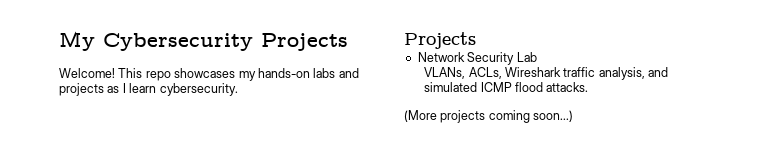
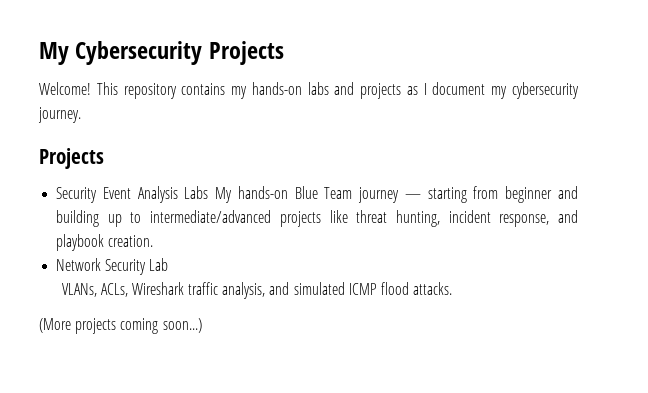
- This repo showcases my hands-on labs and projects as I learn cybersecurity.
+ This repository contains my hands-on labs and projects as I document my cybersecurity journey.
  Projects
+ Security Event Analysis Labs My hands-on Blue Team journey — starting from beginner and building up to intermediate/advanced projects like threat hunting, incident response, and playbook creation.

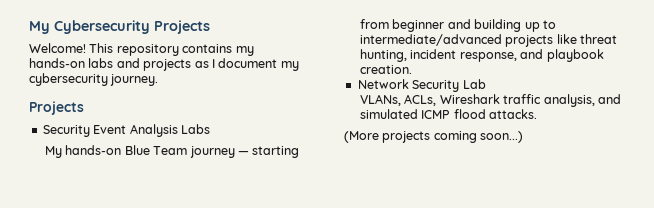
- Security Event Analysis Labs My hands-on Blue Team journey — starting from beginner and building up to intermediate/advanced projects like threat hunting, incident response, and playbook creation.
+ Security Event Analysis Labs
+ My hands-on Blue Team journey — starting from beginner and building up to intermediate/advanced projects like threat hunting, incident response, and playbook creation.

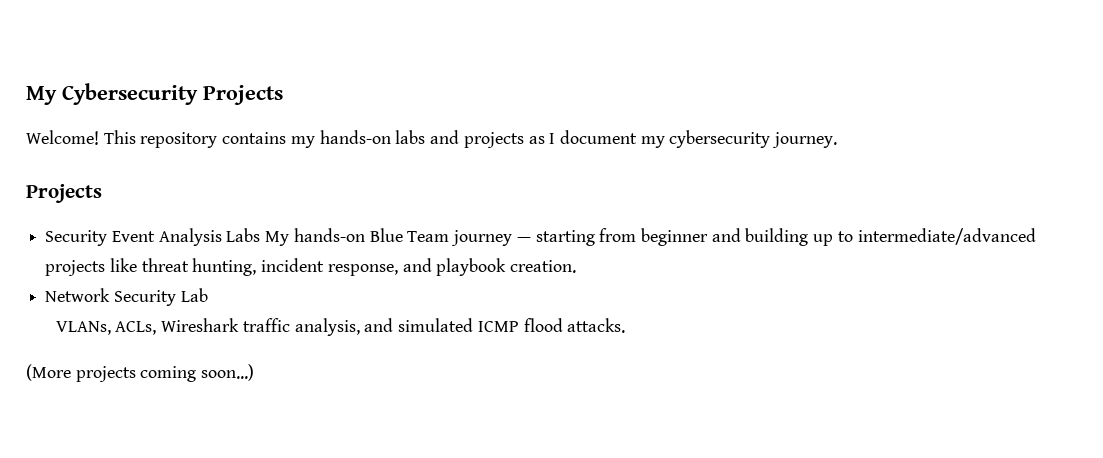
- Security Event Analysis Labs
- My hands-on Blue Team journey — starting from beginner and building up to intermediate/advanced projects like threat hunting, incident response, and playbook creation.
+ Security Event Analysis Labs My hands-on Blue Team journey — starting from beginner and building up to intermediate/advanced projects like threat hunting, incident response, and playbook creation.

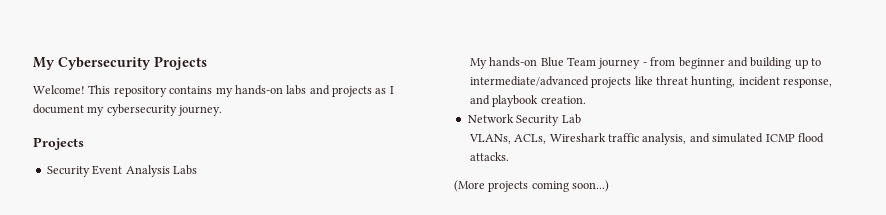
- Security Event Analysis Labs My hands-on Blue Team journey — starting from beginner and building up to intermediate/advanced projects like threat hunting, incident response, and playbook creation.
+ Security Event Analysis Labs
+ My hands-on Blue Team journey - from beginner and building up to intermediate/advanced projects like threat hunting, incident response, and playbook creation.

